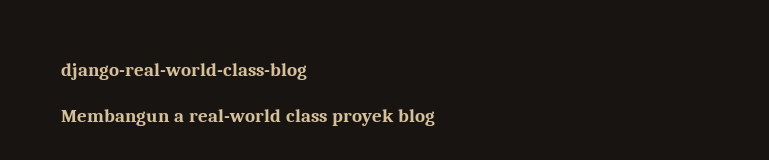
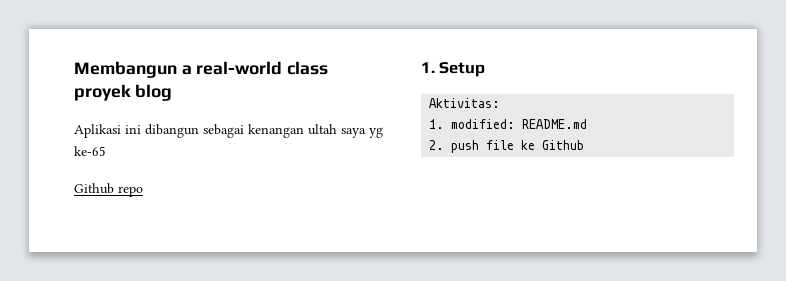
- django-real-world-class-blog
+ Aplikasi ini dibangun sebagai kenangan ultah saya yg ke-65
+ Github repo
+ 1. Setup
+ Aktivitas:
+ 1. modified: README.md
+ 2. push file ke Github

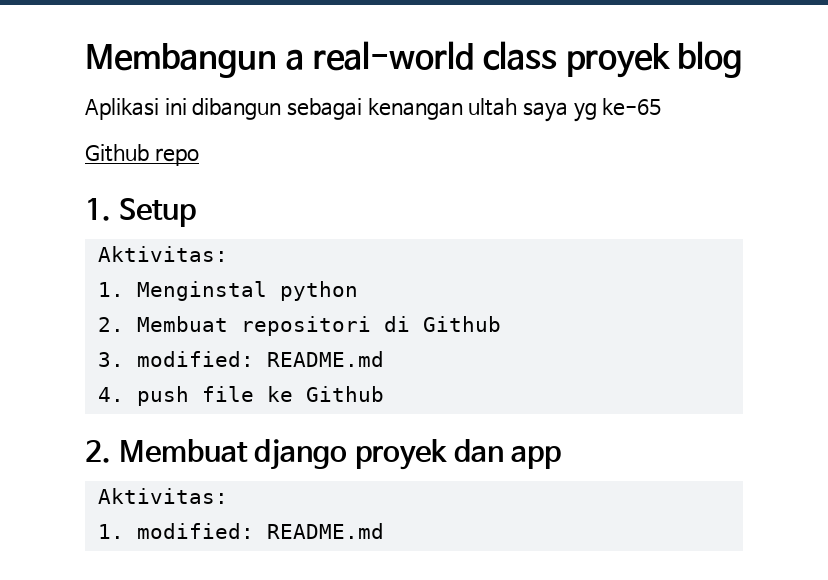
- 1. modified: README.md
+ 1. Menginstal python
+ 2. Membuat repositori di Github
+ 3. modified: README.md
- 2. push file ke Github
+ 4. push file ke Github
+ 2. Membuat django proyek dan app
+ Aktivitas:
+ 1. modified: README.md

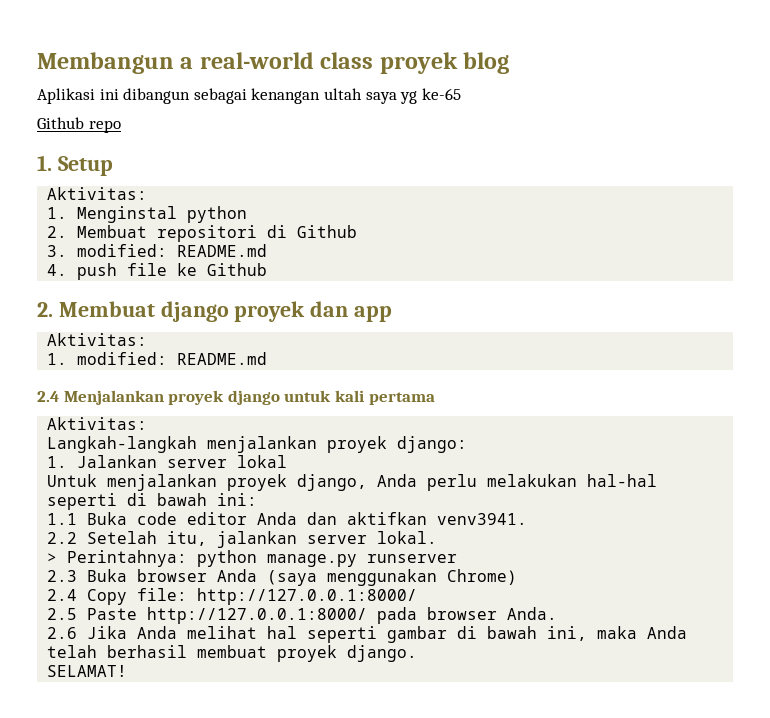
+ 2.4 Menjalankan proyek django untuk kali pertama
+ Aktivitas:
+ Langkah-langkah menjalankan proyek django:
+ 1. Jalankan server lokal
+ Untuk menjalankan proyek django, Anda perlu melakukan hal-hal seperti di bawah ini:
+ 1.1 Buka code editor Anda dan aktifkan venv3941.
+ 2.2 Setelah itu, jalankan server lokal.
+ > Perintahnya: python manage.py runserver
+ 2.3 Buka browser Anda (saya menggunakan Chrome)
+ 2.4 Copy file: http://127.0.0.1:8000/
+ 2.5 Paste http://127.0.0.1:8000/ pada browser Anda.
+ 2.6 Jika Anda melihat hal seperti gambar di bawah ini, maka Anda telah berhasil membuat proyek django.
+ SELAMAT!

